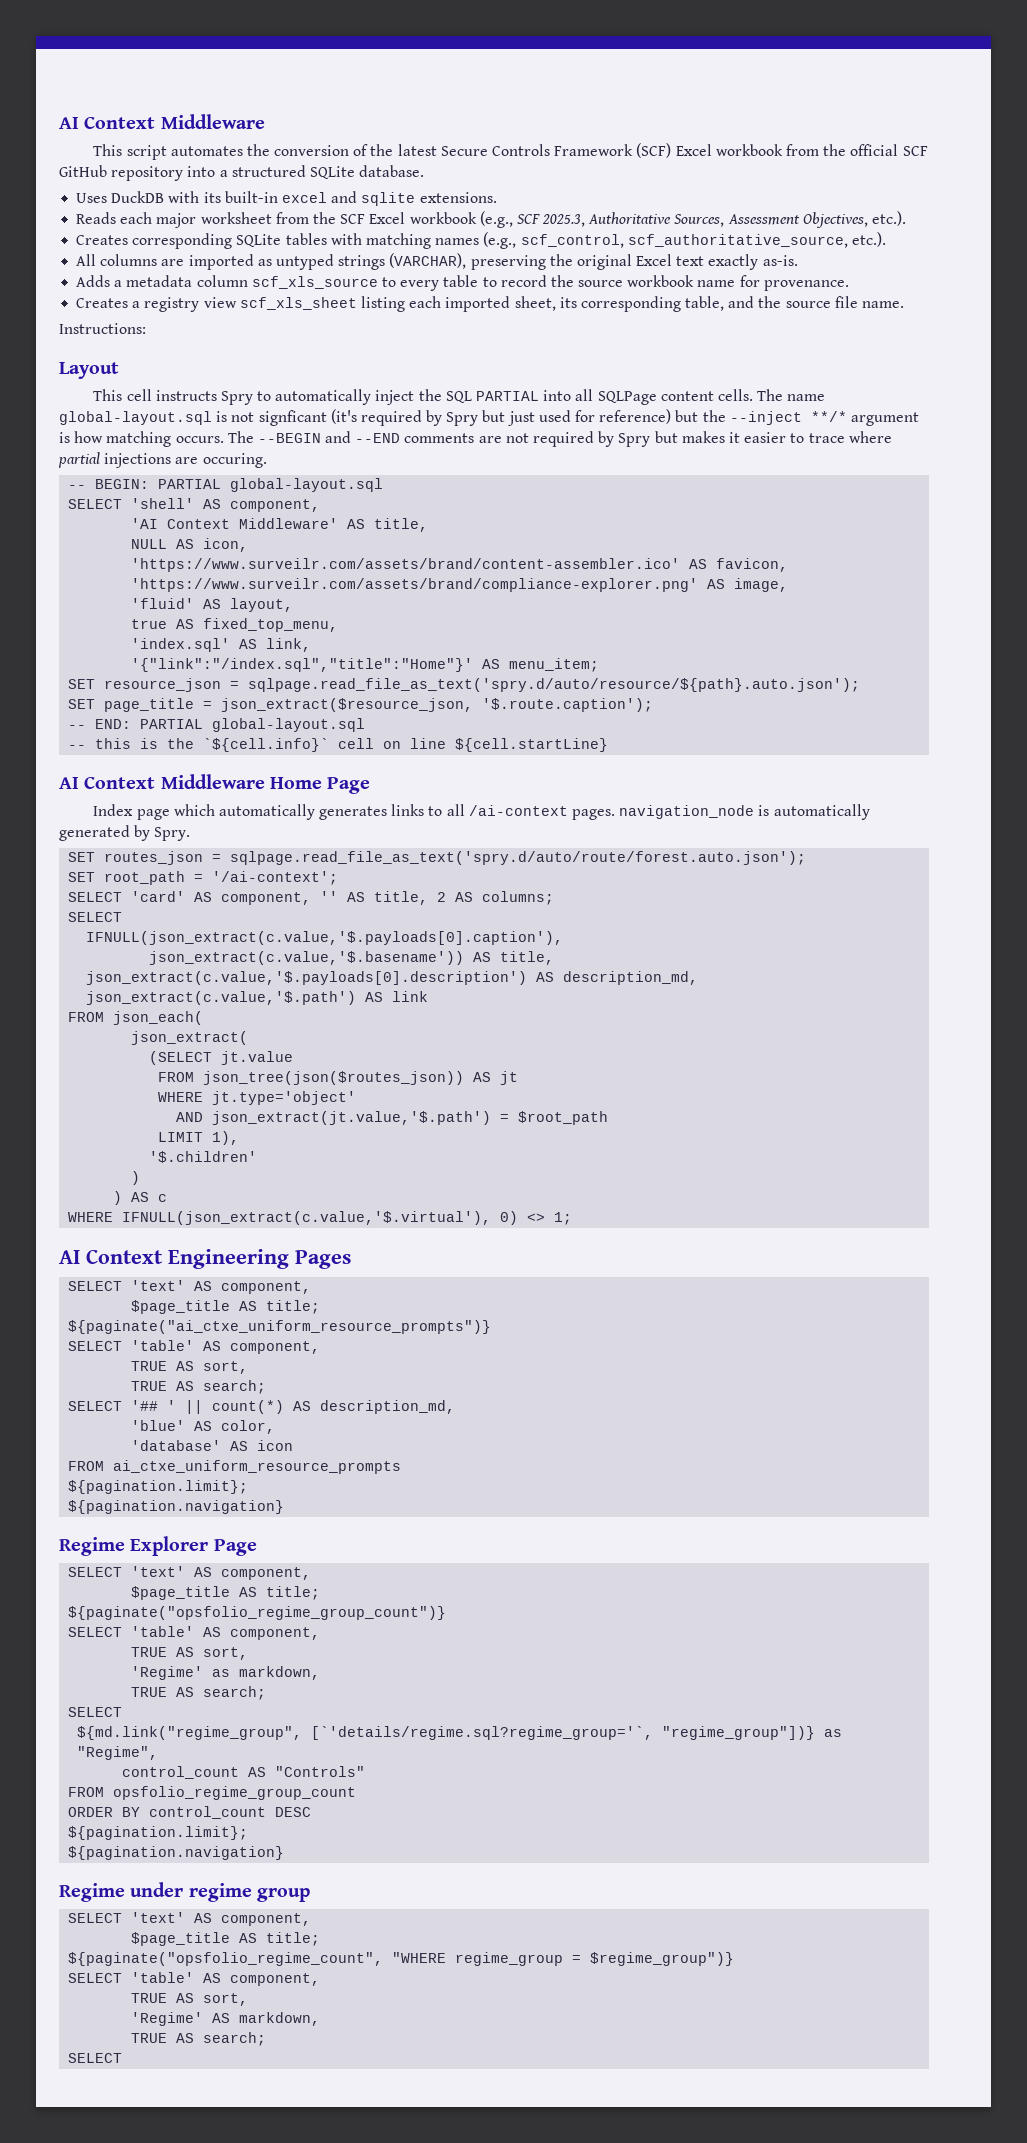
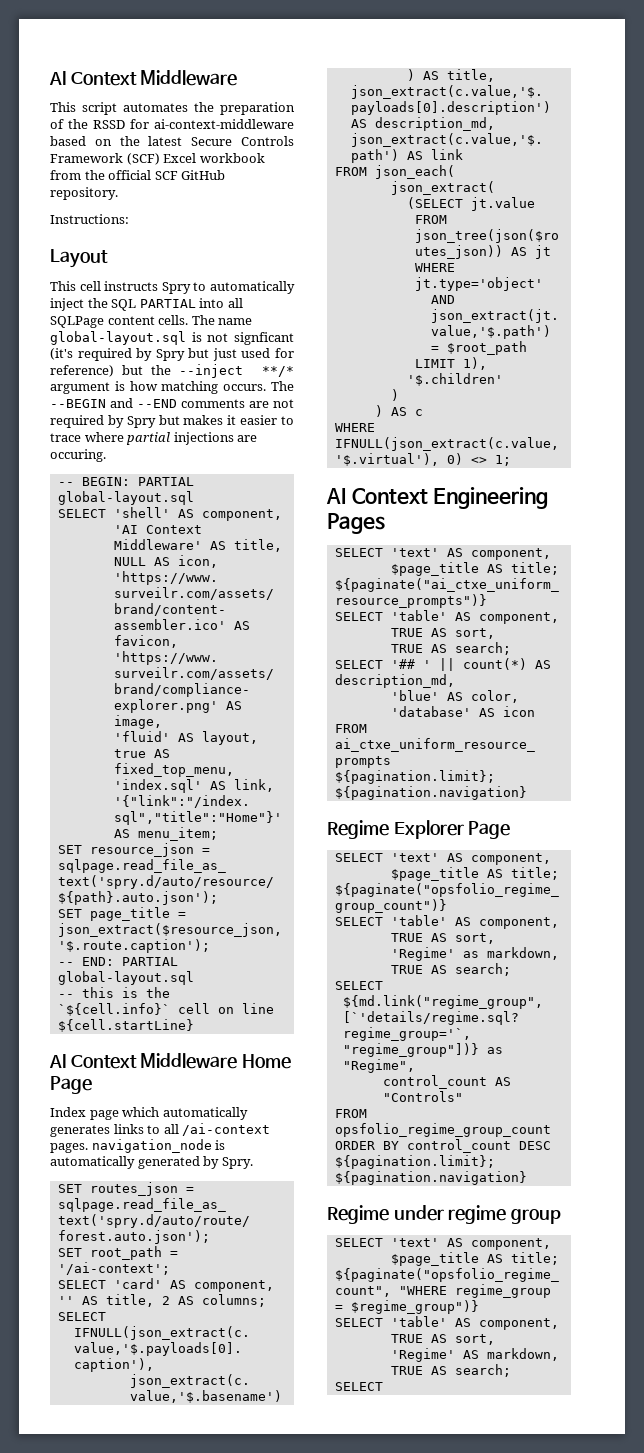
- This script automates the conversion of the latest Secure Controls Framework (SCF) Excel workbook from the official SCF GitHub repository into a structured SQLite database.
- Uses DuckDB with its built-in excel and sqlite extensions.
- Reads each major worksheet from the SCF Excel workbook (e.g., SCF 2025.3, Authoritative Sources, Assessment Objectives, etc.).
- Creates corresponding SQLite tables with matching names (e.g., scf_control, scf_authoritative_source, etc.).
- All columns are imported as untyped strings (VARCHAR), preserving the original Excel text exactly as-is.
- Adds a metadata column scf_xls_source to every table to record the source workbook name for provenance.
- Creates a registry view scf_xls_sheet listing each imported sheet, its corresponding table, and the source file name.
+ This script automates the preparation of the RSSD for ai-context-middleware based on the latest Secure Controls Framework (SCF) Excel workbook from the official SCF GitHub repository.

